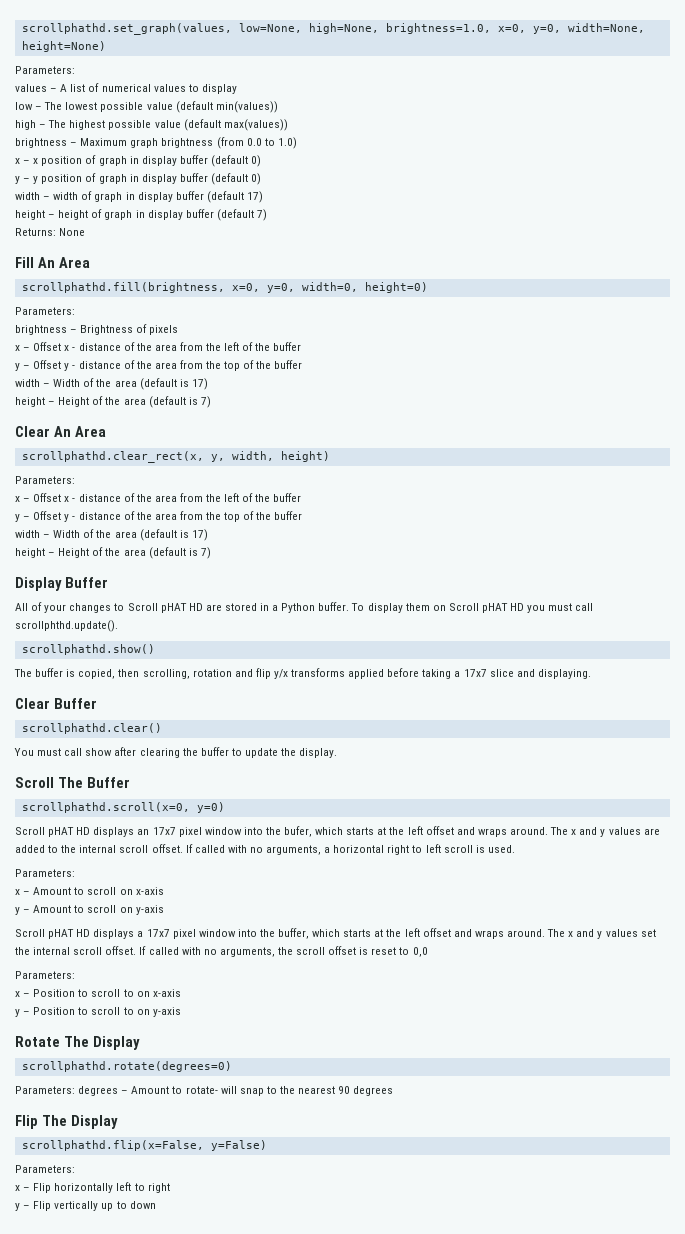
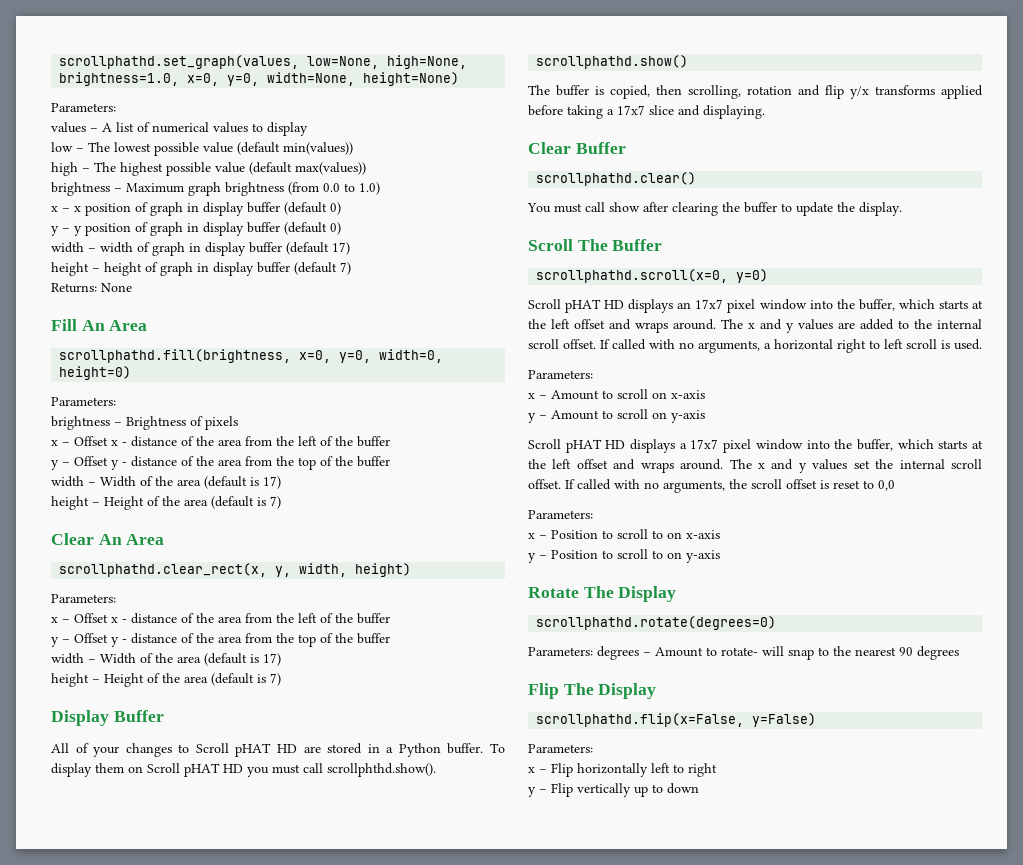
- To display them on Scroll pHAT HD you must call scrollphthd.update().
+ To display them on Scroll pHAT HD you must call scrollphthd.show().
- Scroll pHAT HD displays an 17x7 pixel window into the bufer, which starts at the left offset and wraps around.
+ Scroll pHAT HD displays an 17x7 pixel window into the buffer, which starts at the left offset and wraps around.

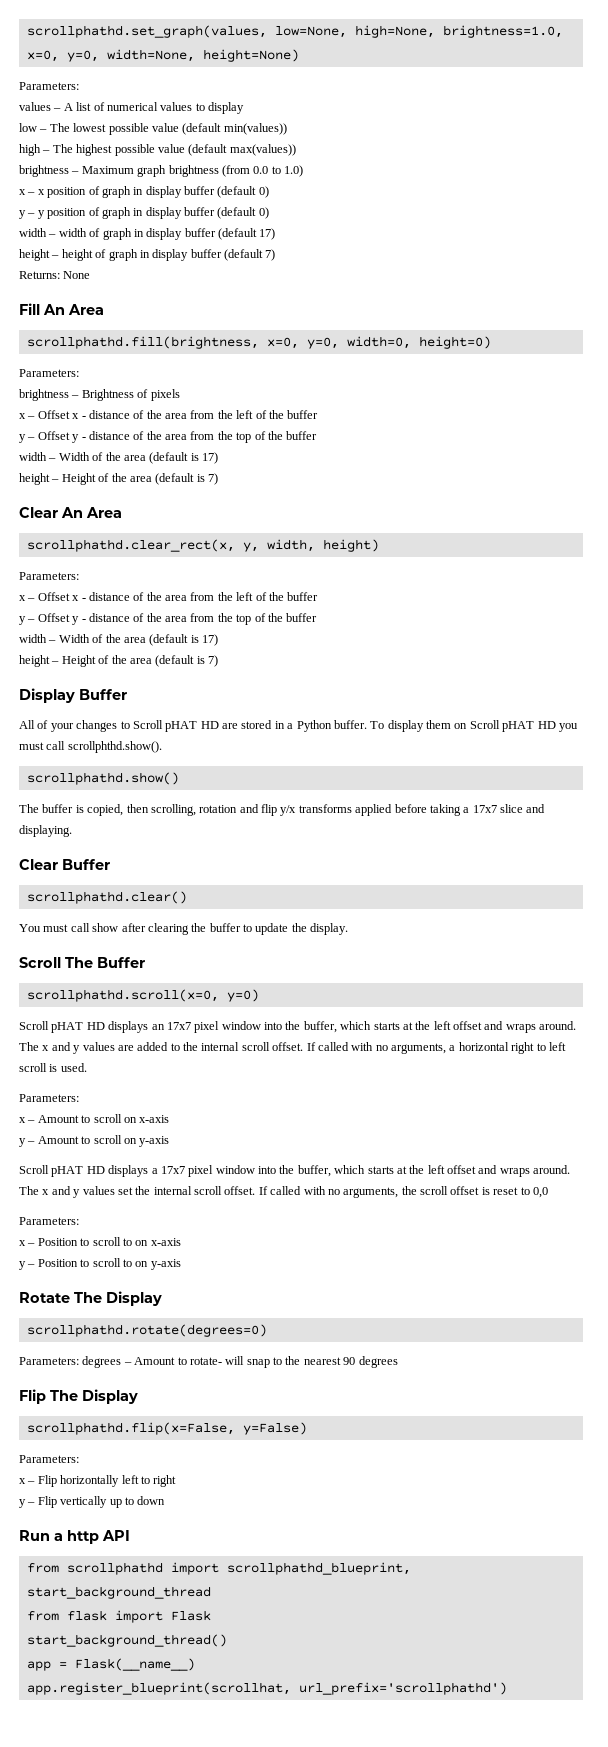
+ Run a http API
+ from scrollphathd import scrollphathd_blueprint, start_background_thread
+ from flask import Flask
+ start_background_thread()
+ app = Flask(__name__)
+ app.register_blueprint(scrollhat, url_prefix='scrollphathd')

